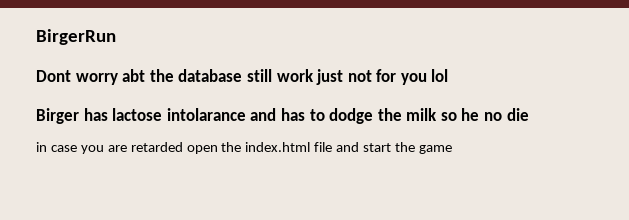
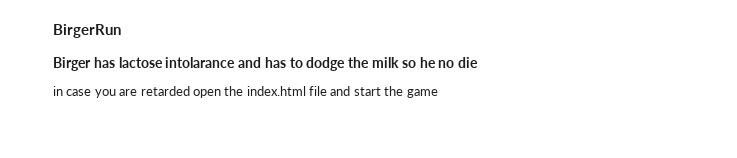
- Dont worry abt the database still work just not for you lol

